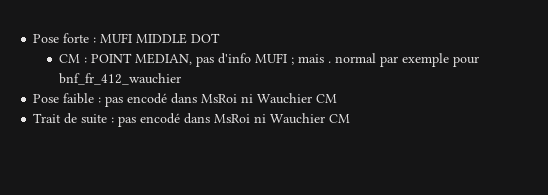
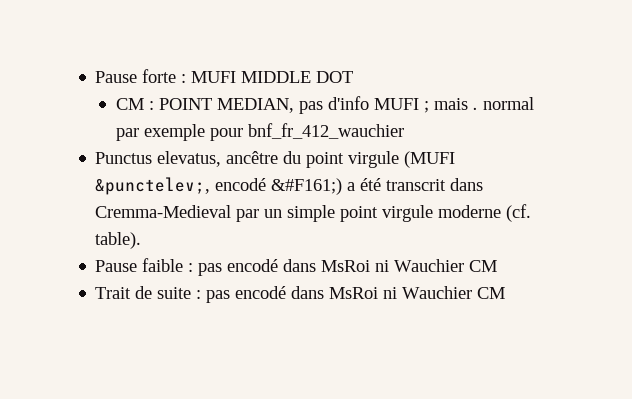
- Pose forte : MUFI MIDDLE DOT
+ Pause forte : MUFI MIDDLE DOT
- Pose faible : pas encodé dans MsRoi ni Wauchier CM
+ Punctus elevatus, ancêtre du point virgule (MUFI &punctelev;, encodé &#F161;) a été transcrit dans Cremma-Medieval par un simple point virgule moderne (cf. table).
+ Pause faible : pas encodé dans MsRoi ni Wauchier CM

